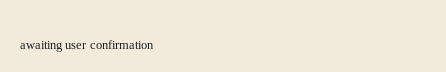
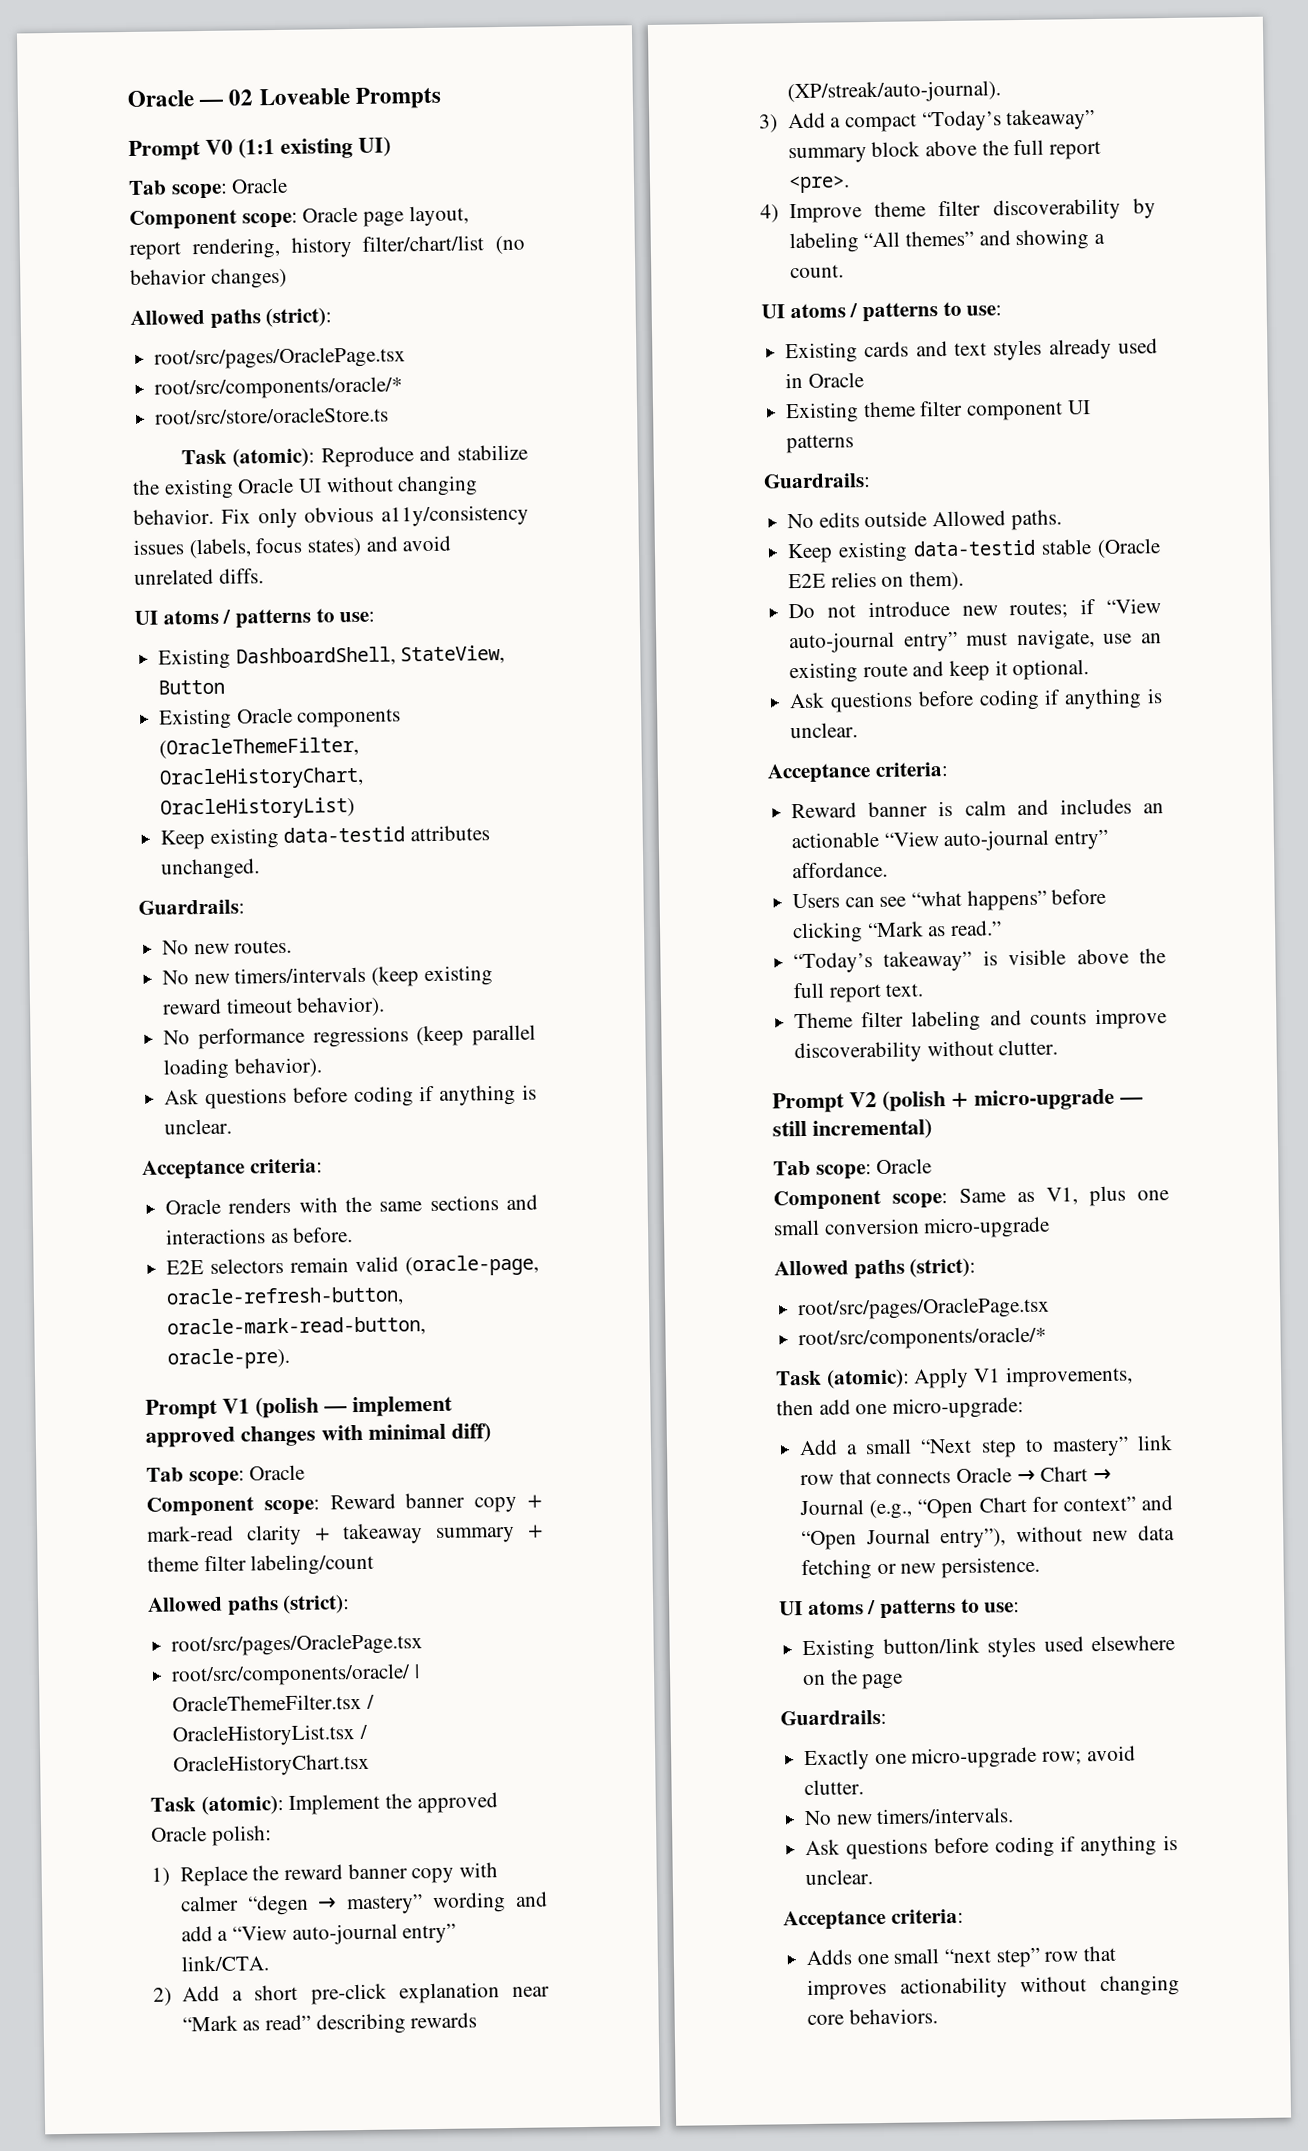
- awaiting user confirmation
+ Oracle — 02 Loveable Prompts
+ Prompt V0 (1:1 existing UI)
+ Tab scope: Oracle
+ Component scope: Oracle page layout, report rendering, history filter/chart/list (no behavior changes)
+ Allowed paths (strict):
+ root/src/pages/OraclePage.tsx
+ root/src/components/oracle/*
+ root/src/store/oracleStore.ts
+ Task (atomic): Reproduce and stabilize the existing Oracle UI without changing behavior. Fix only obvious a11y/consistency issues (labels, focus states) and avoid unrelated diffs.
+ UI atoms / patterns to use:
+ Existing DashboardShell, StateView, Button
+ Existing Oracle components (OracleThemeFilter, OracleHistoryChart, OracleHistoryList)
+ Keep existing data-testid attributes unchanged.
+ Guardrails:
+ No new routes.
+ No new timers/intervals (keep existing reward timeout behavior).
+ No performance regressions (keep parallel loading behavior).
+ Ask questions before coding if anything is unclear.
+ Acceptance criteria:
+ Oracle renders with the same sections and interactions as before.
+ E2E selectors remain valid (oracle-page, oracle-refresh-button, oracle-mark-read-button, oracle-pre).
+ Prompt V1 (polish — implement approved changes with minimal diff)
+ Tab scope: Oracle
+ Component scope: Reward banner copy + mark-read clarity + takeaway summary + theme filter labeling/count
+ Allowed paths (strict):
+ root/src/pages/OraclePage.tsx
+ root/src/components/oracle/ | OracleThemeFilter.tsx / OracleHistoryList.tsx / OracleHistoryChart.tsx
+ Task (atomic): Implement the approved Oracle polish:
+ 1) Replace the reward banner copy with calmer “degen → mastery” wording and add a “View auto-journal entry” link/CTA.
+ 2) Add a short pre-click explanation near “Mark as read” describing rewards (XP/streak/auto-journal).
+ 3) Add a compact “Today’s takeaway” summary block above the full report <pre>.
+ 4) Improve theme filter discoverability by labeling “All themes” and showing a count.
+ UI atoms / patterns to use:
+ Existing cards and text styles already used in Oracle
+ Existing theme filter component UI patterns
+ Guardrails:
+ No edits outside Allowed paths.
+ Keep existing data-testid stable (Oracle E2E relies on them).
+ Do not introduce new routes; if “View auto-journal entry” must navigate, use an existing route and keep it optional.
+ Ask questions before coding if anything is unclear.
+ Acceptance criteria:
+ Reward banner is calm and includes an actionable “View auto-journal entry” affordance.
+ Users can see “what happens” before clicking “Mark as read.”
+ “Today’s takeaway” is visible above the full report text.
+ Theme filter labeling and counts improve discoverability without clutter.
+ Prompt V2 (polish + micro-upgrade — still incremental)
+ Tab scope: Oracle
+ Component scope: Same as V1, plus one small conversion micro-upgrade
+ Allowed paths (strict):
+ root/src/pages/OraclePage.tsx
+ root/src/components/oracle/*
+ Task (atomic): Apply V1 improvements, then add one micro-upgrade:
+ Add a small “Next step to mastery” link row that connects Oracle → Chart → Journal (e.g., “Open Chart for context” and “Open Journal entry”), without new data fetching or new persistence.
+ UI atoms / patterns to use:
+ Existing button/link styles used elsewhere on the page
+ Guardrails:
+ Exactly one micro-upgrade row; avoid clutter.
+ No new timers/intervals.
+ Ask questions before coding if anything is unclear.
+ Acceptance criteria:
+ Adds one small “next step” row that improves actionability without changing core behaviors.

